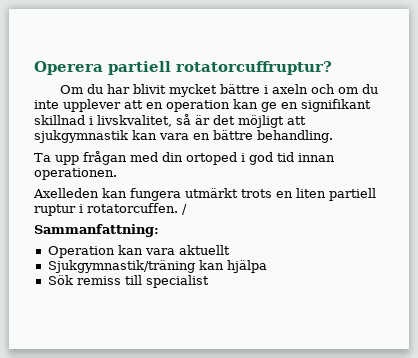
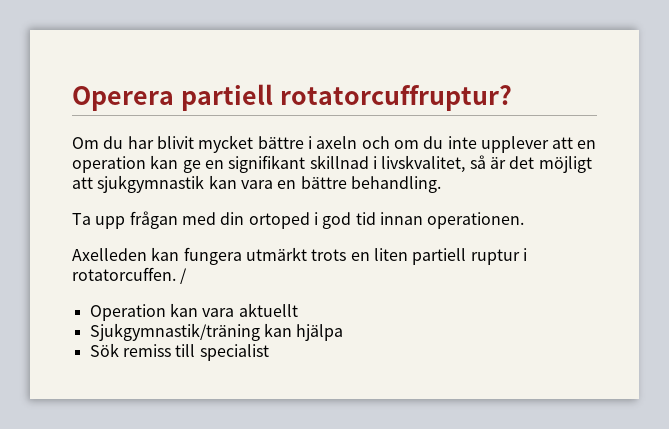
- Sammanfattning:

